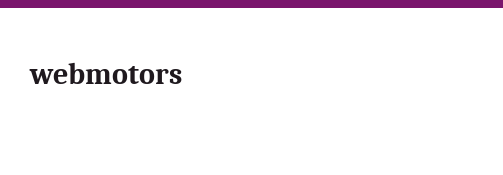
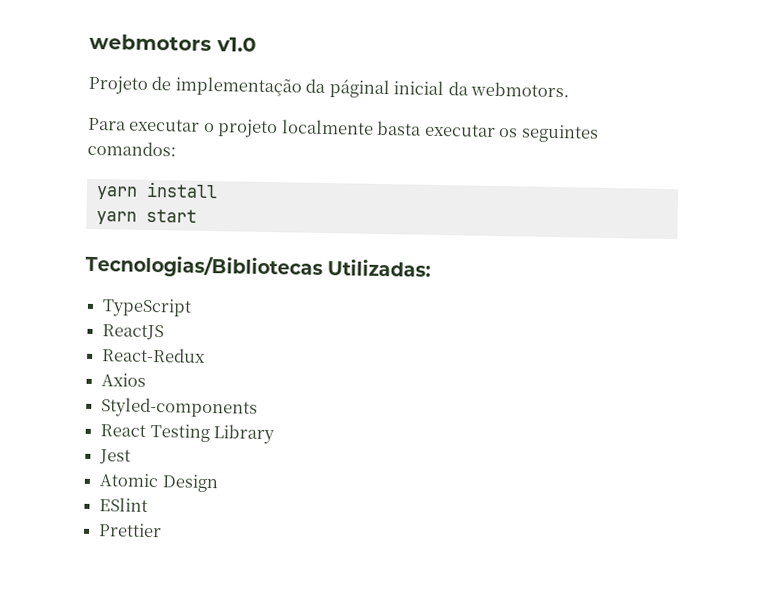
- webmotors
+ webmotors v1.0
+ Projeto de implementação da páginal inicial da webmotors.
+ Para executar o projeto localmente basta executar os seguintes comandos:
+ yarn install
+ yarn start
+ Tecnologias/Bibliotecas Utilizadas:
+ TypeScript
+ ReactJS
+ React-Redux
+ Axios
+ Styled-components
+ React Testing Library
+ Jest
+ Atomic Design
+ ESlint
+ Prettier

